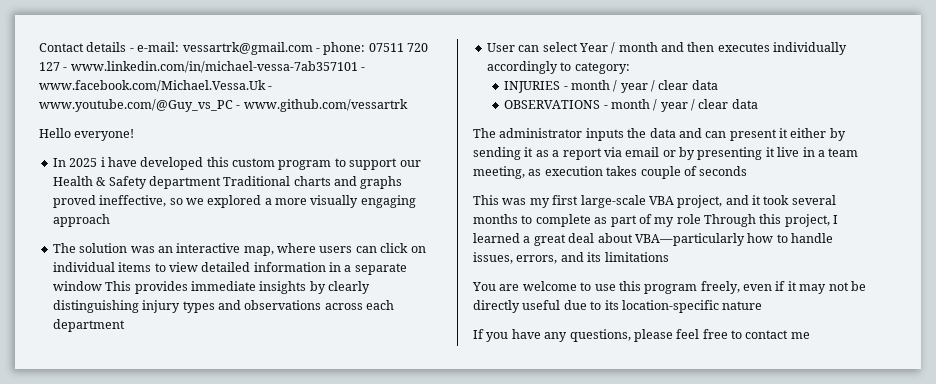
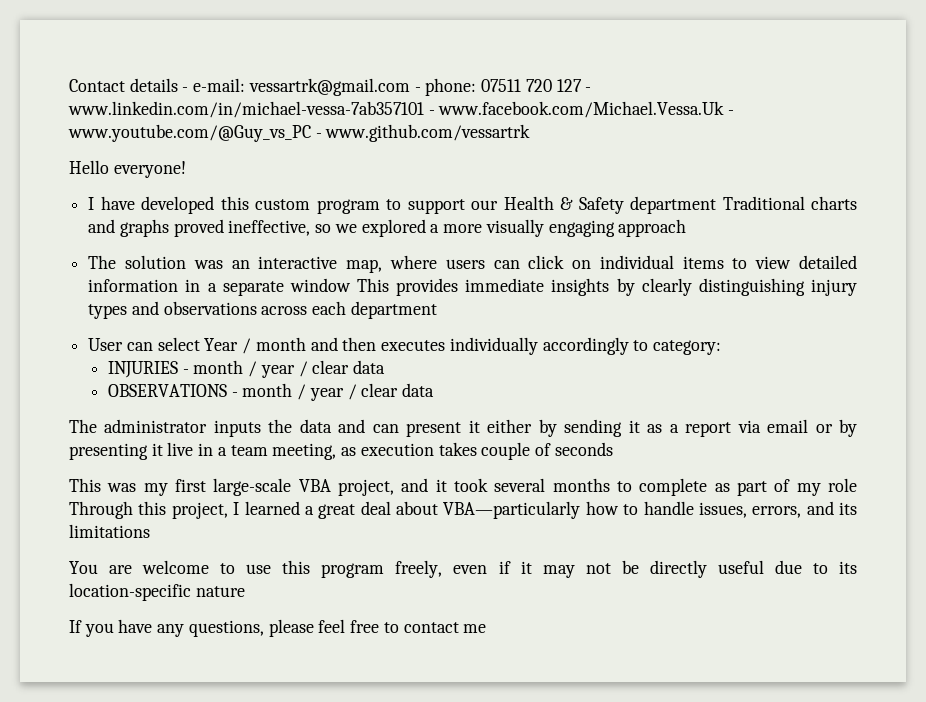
- In 2025 i have developed this custom program to support our Health & Safety department Traditional charts and graphs proved ineffective, so we explored a more visually engaging approach
+ I have developed this custom program to support our Health & Safety department Traditional charts and graphs proved ineffective, so we explored a more visually engaging approach

